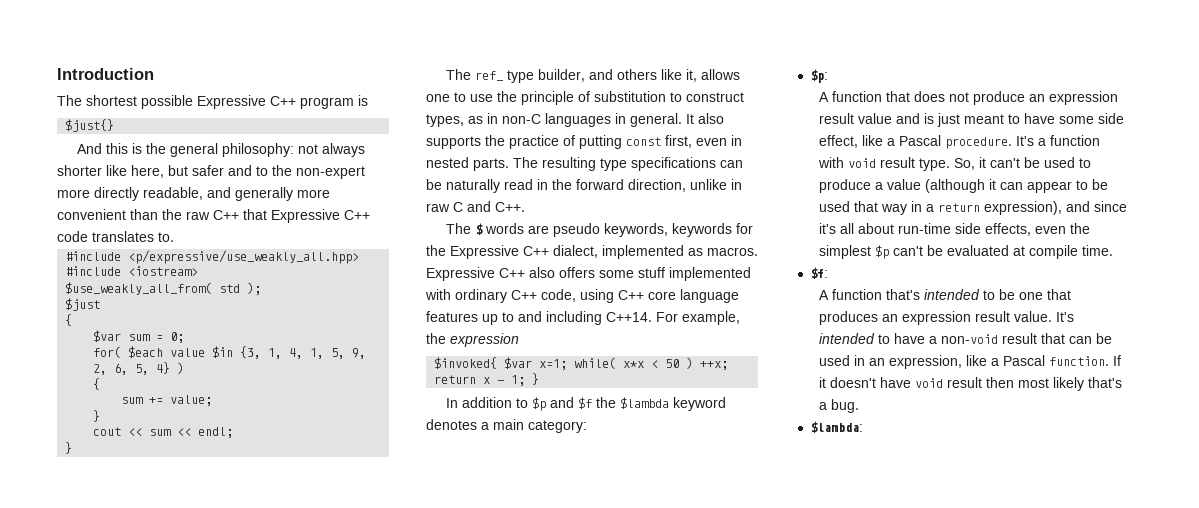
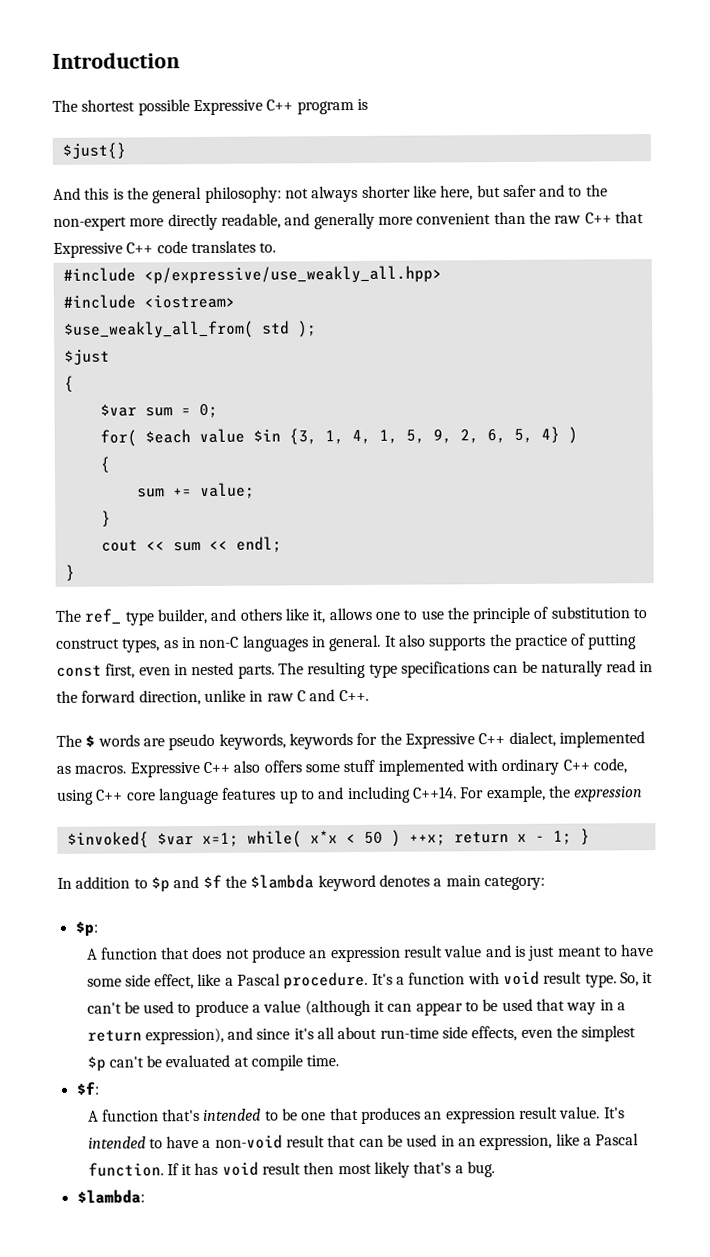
- If it doesn't have void result then most likely that's a bug.
+ If it has void result then most likely that's a bug.

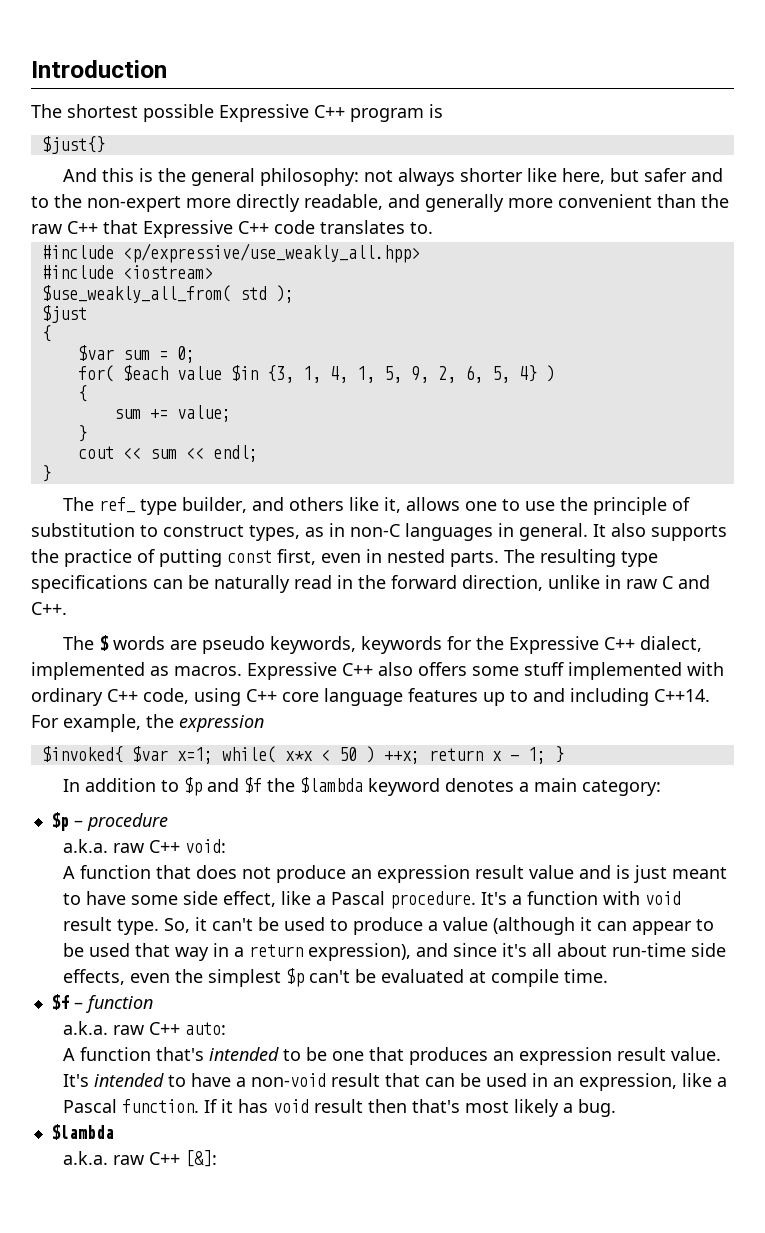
- $p:
+ $p – procedure
+ a.k.a. raw C++ void:
- $f:
+ $f – function
+ a.k.a. raw C++ auto:
- If it has void result then most likely that's a bug.
- $lambda:
+ If it has void result then that's most likely a bug.
+ $lambda
+ a.k.a. raw C++ [&]:

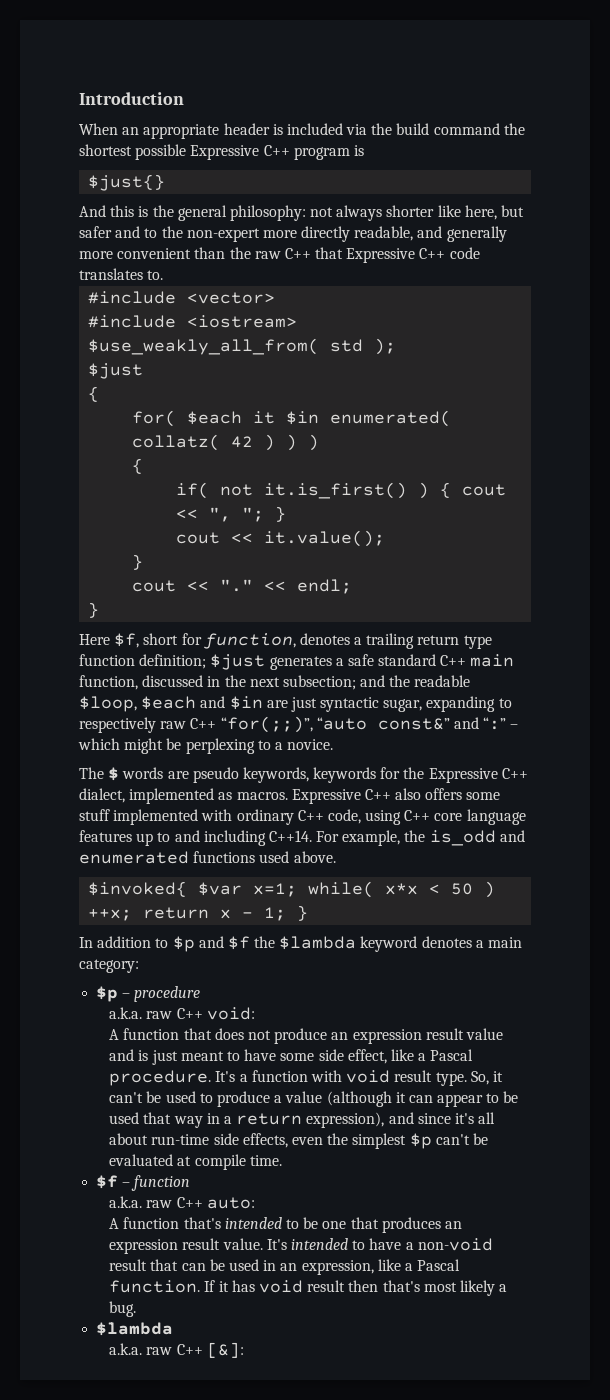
- The shortest possible Expressive C++ program is
+ When an appropriate header is included via the build command the shortest possible Expressive C++ program is
- #include <p/expressive/use_weakly_all.hpp>
+ #include <vector>
- $var sum = 0;
- for( $each value $in {3, 1, 4, 1, 5, 9, 2, 6, 5, 4} )
+ for( $each it $in enumerated( collatz( 42 ) ) )
  {
- sum += value;
+ if( not it.is_first() ) { cout << ", "; }
+ cout << it.value();
  }
- cout << sum << endl;
+ cout << "." << endl;
- The ref_ type builder, and others like it, allows one to use the principle of substitution to construct types, as in non-C languages in general. It also supports the practice of putting const first, even in nested parts. The resulting type specifications can be naturally read in the forward direction, unlike in raw C and C++.
+ Here $f, short for function, denotes a trailing return type function definition; $just generates a safe standard C++ main function, discussed in the next subsection; and the readable $loop, $each and $in are just syntactic sugar, expanding to respectively raw C++ “for(;;)”, “auto const&” and “:” – which might be perplexing to a novice.
- For example, the expression
+ For example, the is_odd and enumerated functions used above.

